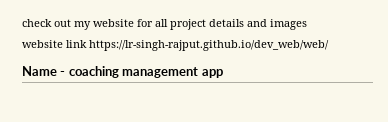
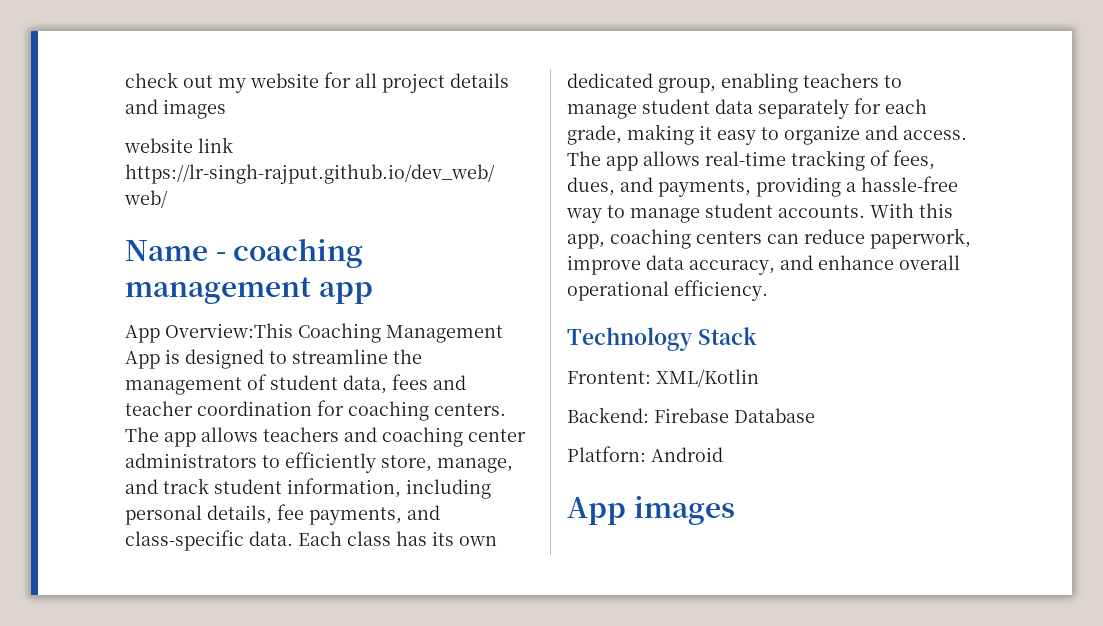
+ App Overview:This Coaching Management App is designed to streamline the management of student data, fees and teacher coordination for coaching centers. The app allows teachers and coaching center administrators to efficiently store, manage, and track student information, including personal details, fee payments, and class-specific data. Each class has its own dedicated group, enabling teachers to manage student data separately for each grade, making it easy to organize and access. The app allows real-time tracking of fees, dues, and payments, providing a hassle-free way to manage student accounts. With this app, coaching centers can reduce paperwork, improve data accuracy, and enhance overall operational efficiency.
+ Technology Stack
+ Frontent: XML/Kotlin
+ Backend: Firebase Database
+ Platforn: Android
+ App images

